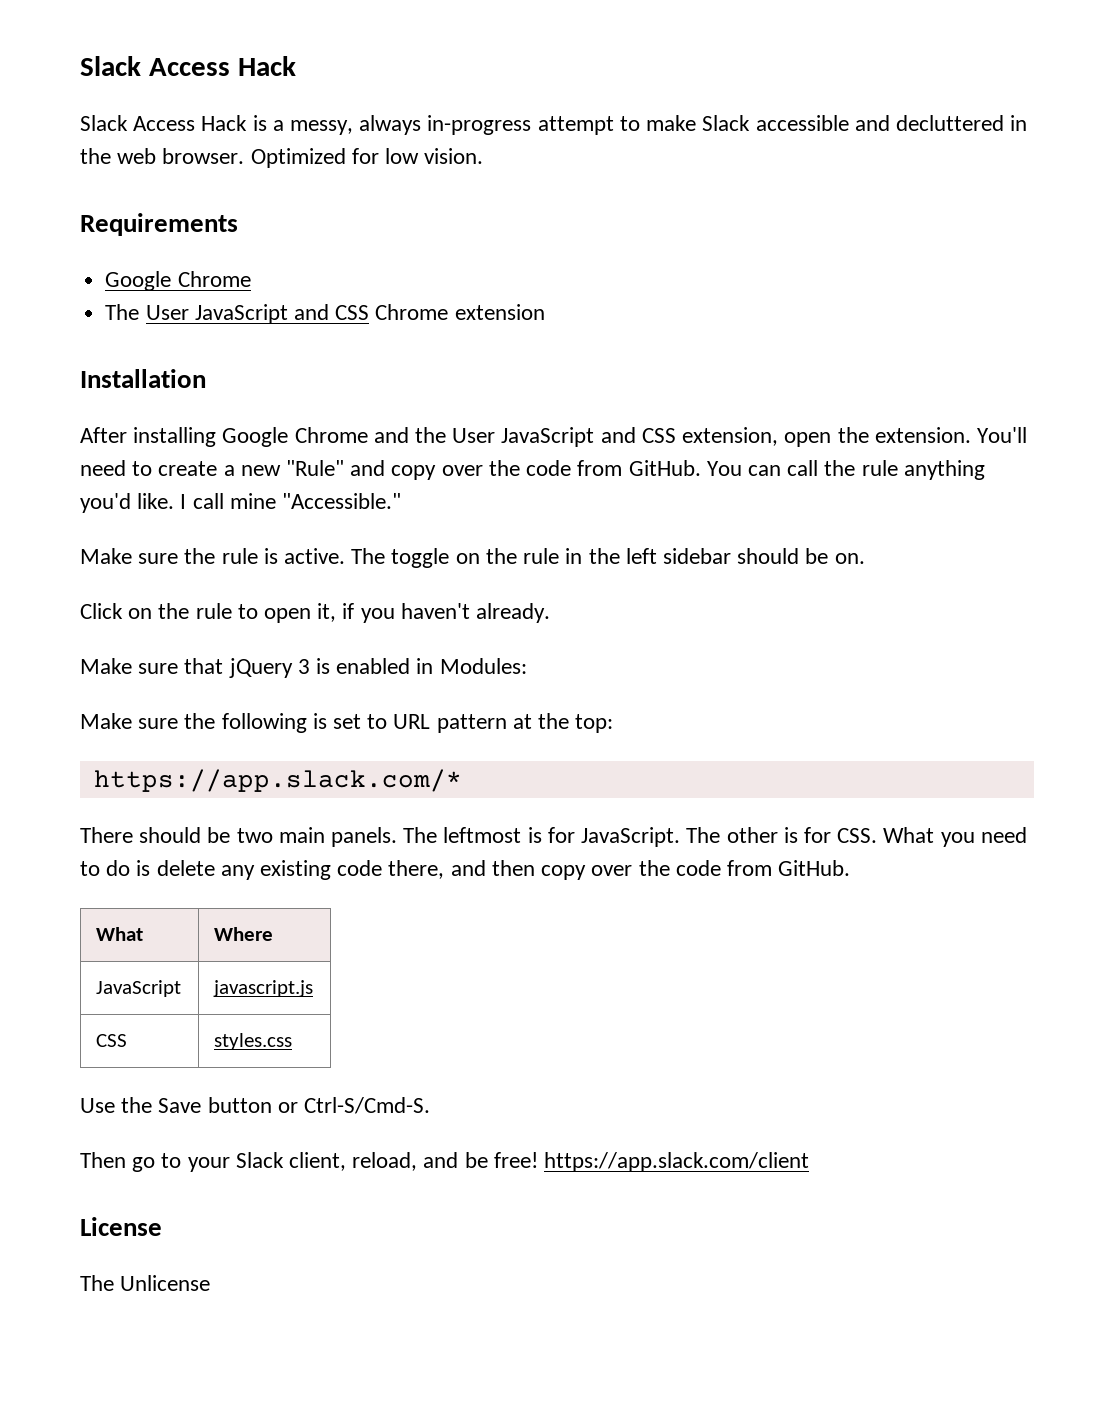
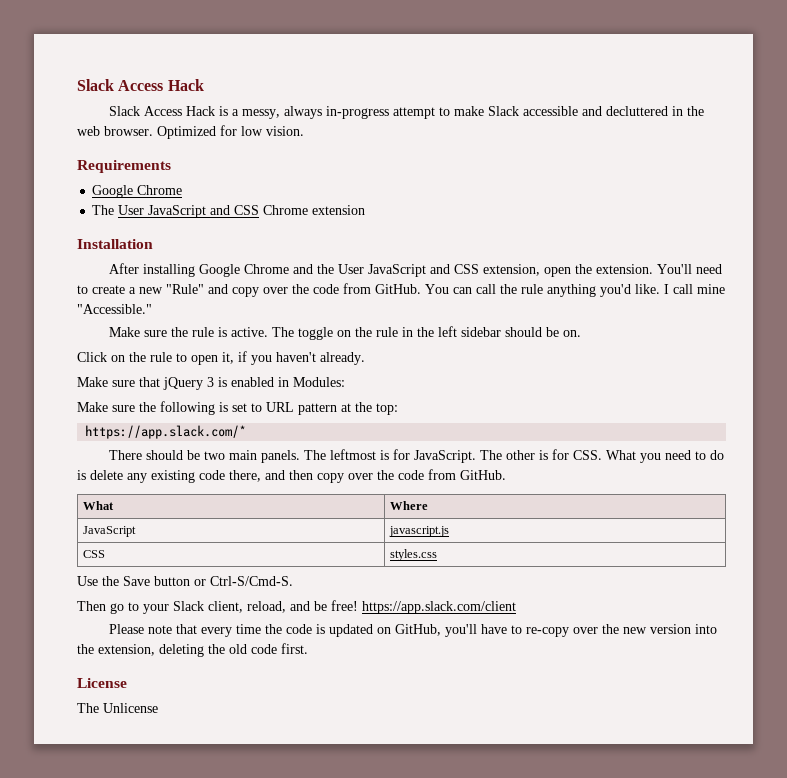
+ Please note that every time the code is updated on GitHub, you'll have to re-copy over the new version into the extension, deleting the old code first.

